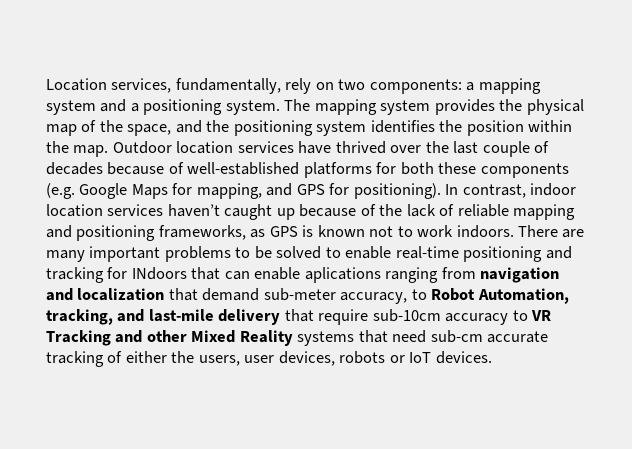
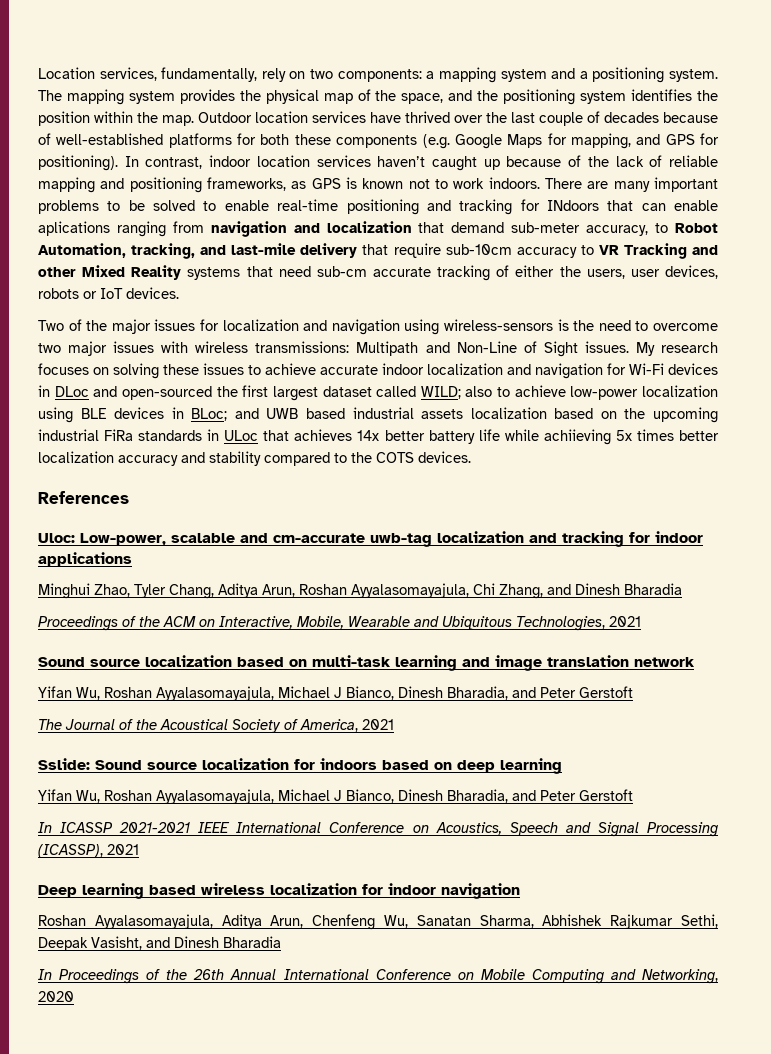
+ Two of the major issues for localization and navigation using wireless-sensors is the need to overcome two major issues with wireless transmissions: Multipath and Non-Line of Sight issues. My research focuses on solving these issues to achieve accurate indoor localization and navigation for Wi-Fi devices in DLoc and open-sourced the first largest dataset called WILD; also to achieve low-power localization using BLE devices in BLoc; and UWB based industrial assets localization based on the upcoming industrial FiRa standards in ULoc that achieves 14x better battery life while achiieving 5x times better localization accuracy and stability compared to the COTS devices.
+ References
+ Uloc: Low-power, scalable and cm-accurate uwb-tag localization and tracking for indoor applications
+ Minghui Zhao, Tyler Chang, Aditya Arun, Roshan Ayyalasomayajula, Chi Zhang, and Dinesh Bharadia
+ Proceedings of the ACM on Interactive, Mobile, Wearable and Ubiquitous Technologies, 2021
+ Sound source localization based on multi-task learning and image translation network
+ Yifan Wu, Roshan Ayyalasomayajula, Michael J Bianco, Dinesh Bharadia, and Peter Gerstoft
+ The Journal of the Acoustical Society of America, 2021
+ Sslide: Sound source localization for indoors based on deep learning
+ Yifan Wu, Roshan Ayyalasomayajula, Michael J Bianco, Dinesh Bharadia, and Peter Gerstoft
+ In ICASSP 2021-2021 IEEE International Conference on Acoustics, Speech and Signal Processing (ICASSP), 2021
+ Deep learning based wireless localization for indoor navigation
+ Roshan Ayyalasomayajula, Aditya Arun, Chenfeng Wu, Sanatan Sharma, Abhishek Rajkumar Sethi, Deepak Vasisht, and Dinesh Bharadia
+ In Proceedings of the 26th Annual International Conference on Mobile Computing and Networking, 2020

